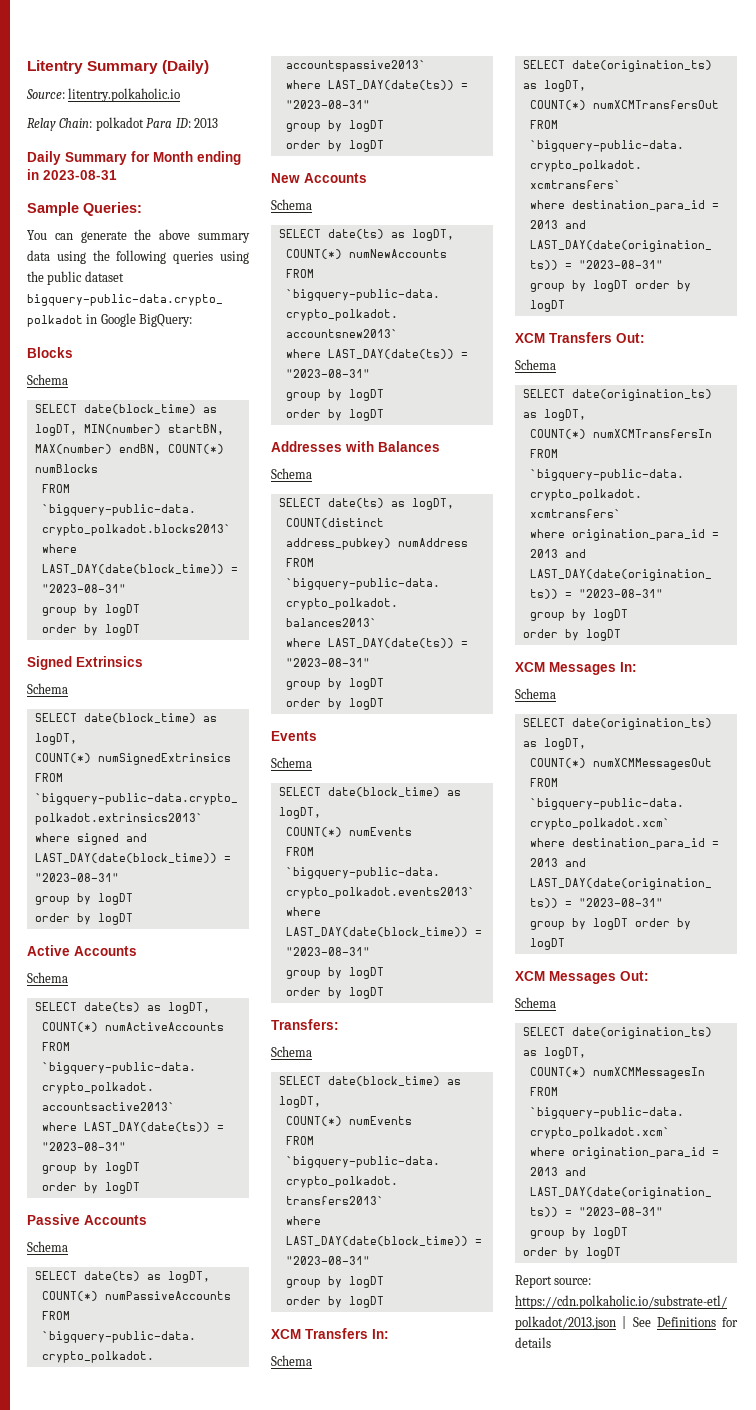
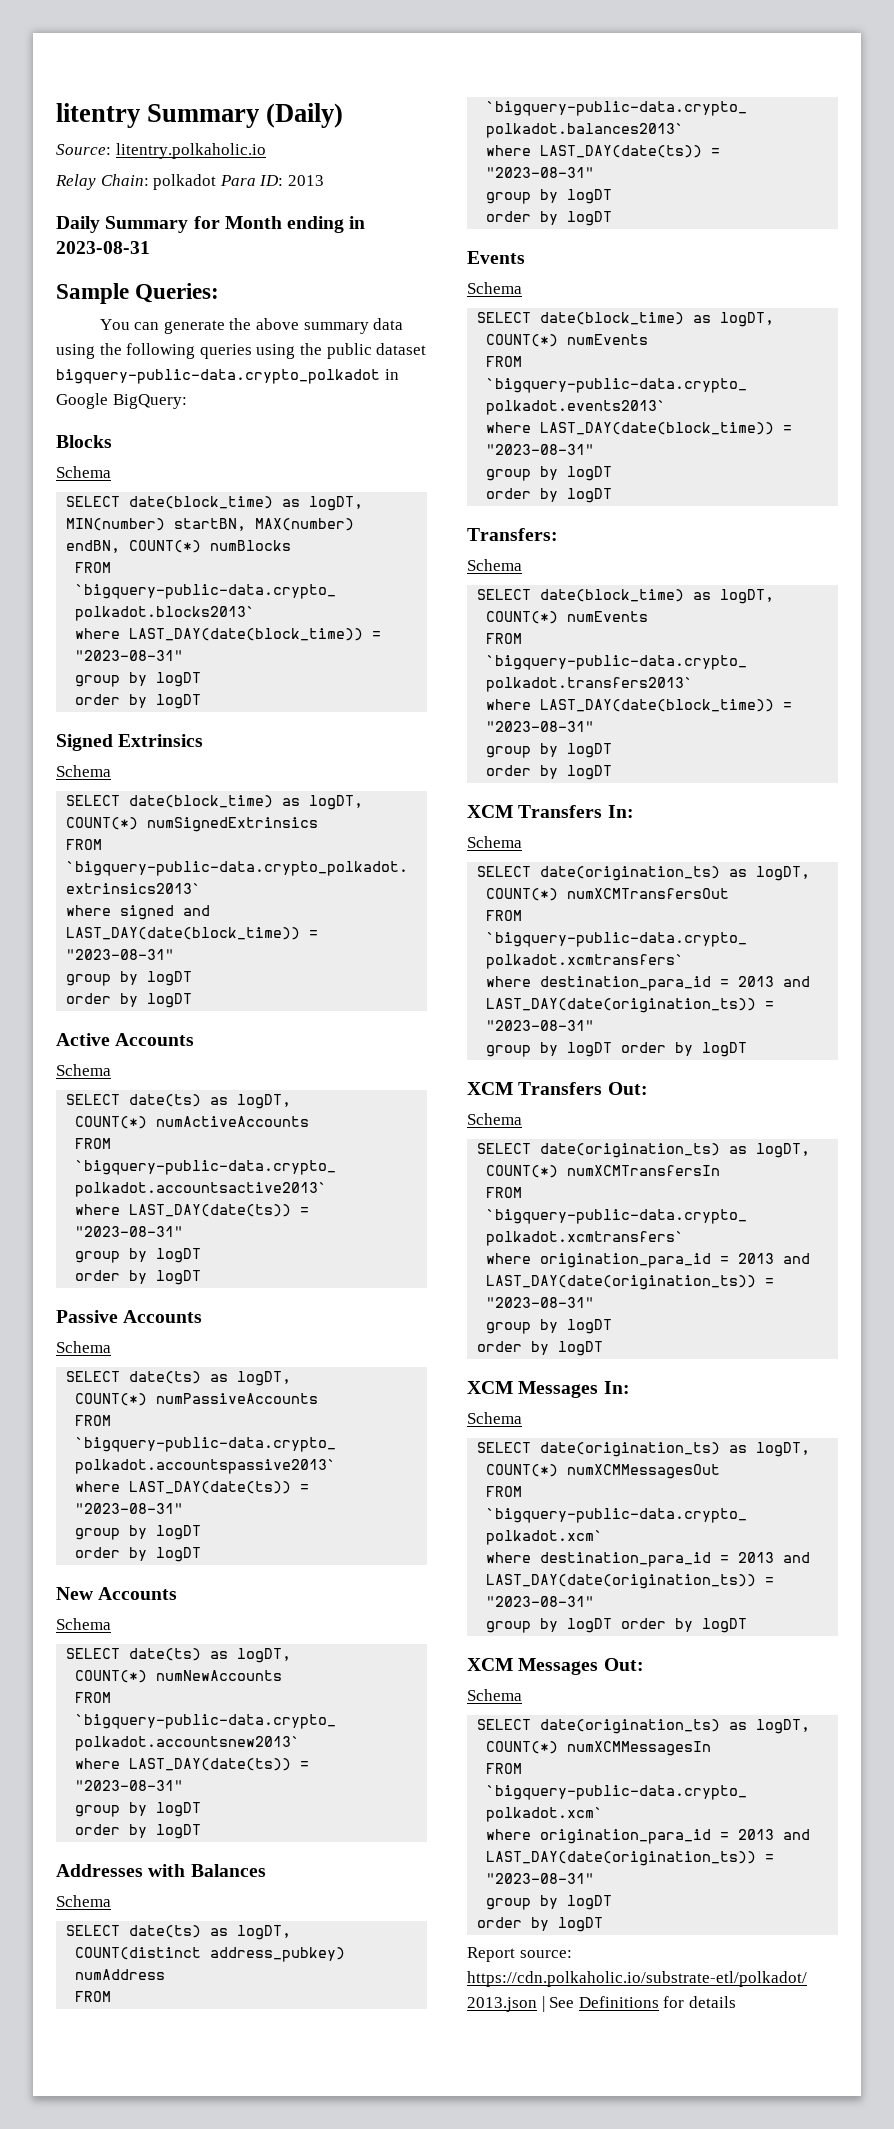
- Litentry Summary (Daily)
+ litentry Summary (Daily)

